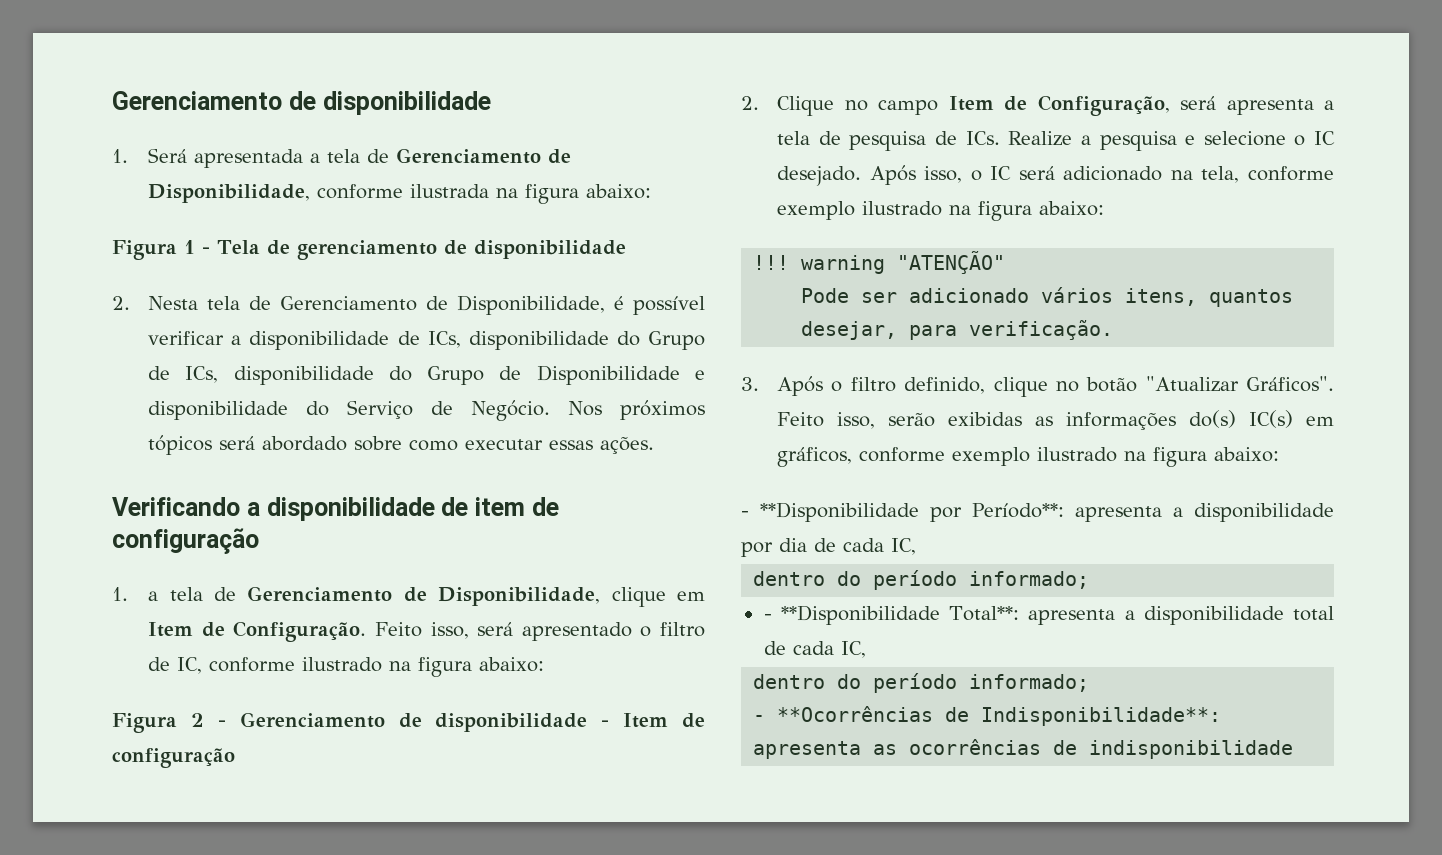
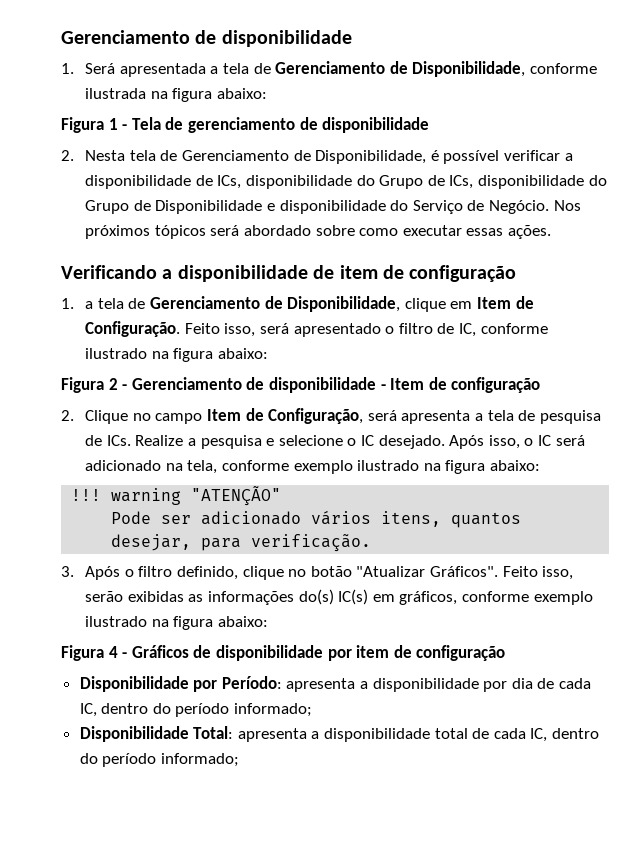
- - **Disponibilidade por Período**: apresenta a disponibilidade por dia de cada IC,
- dentro do período informado;
- - **Disponibilidade Total**: apresenta a disponibilidade total de cada IC,
- dentro do período informado;
- - **Ocorrências de Indisponibilidade**: apresenta as ocorrências de indisponibilidade
+ Figura 4 - Gráficos de disponibilidade por item de configuração
+ Disponibilidade por Período: apresenta a disponibilidade por dia de cada IC, dentro do período informado;
+ Disponibilidade Total: apresenta a disponibilidade total de cada IC, dentro do período informado;

